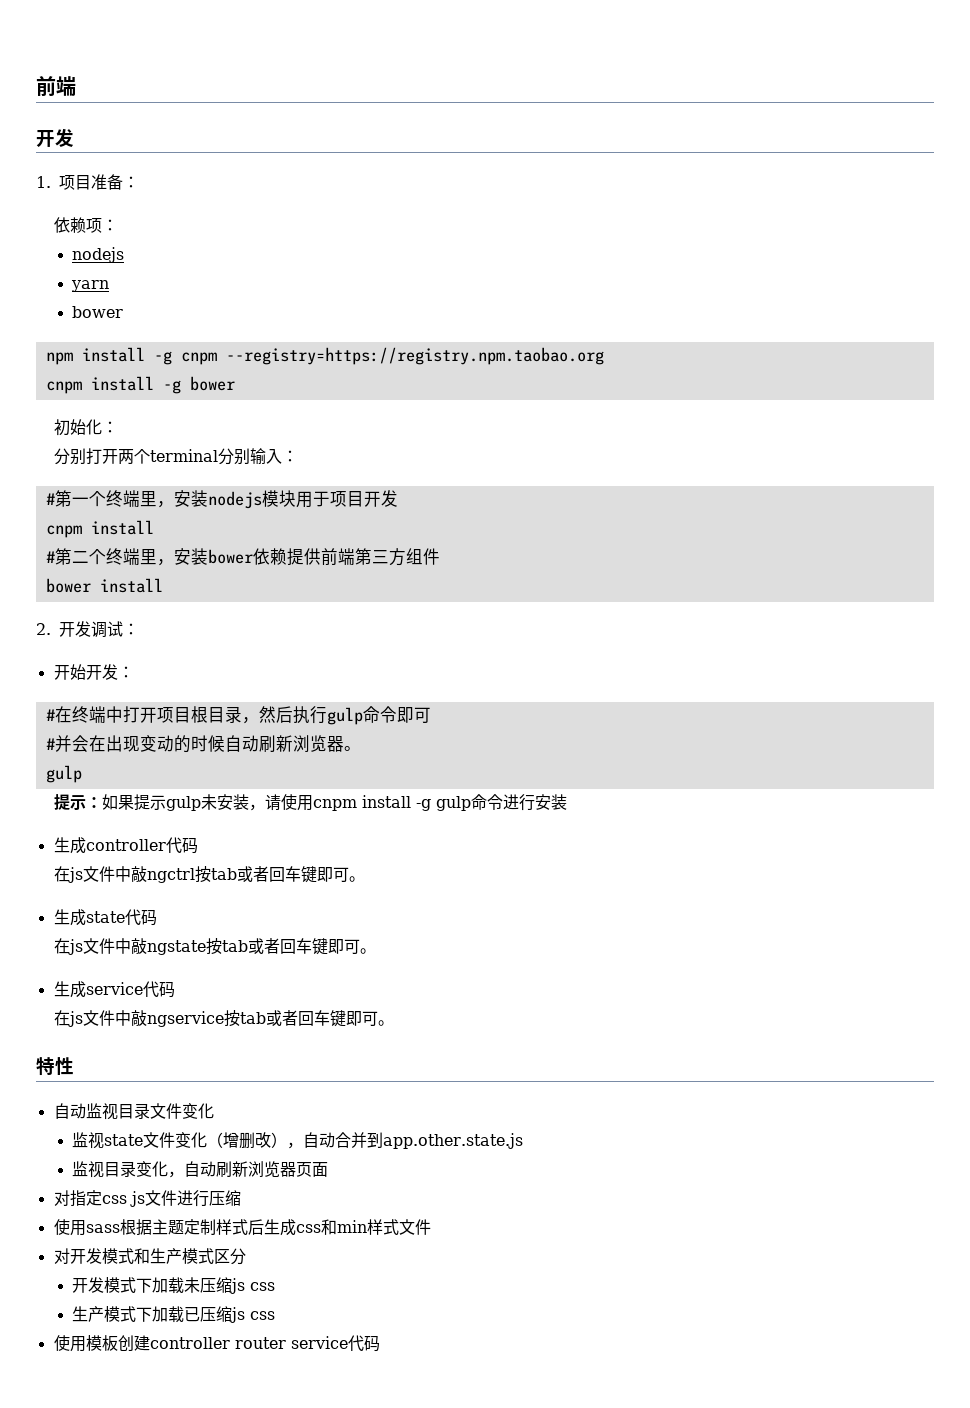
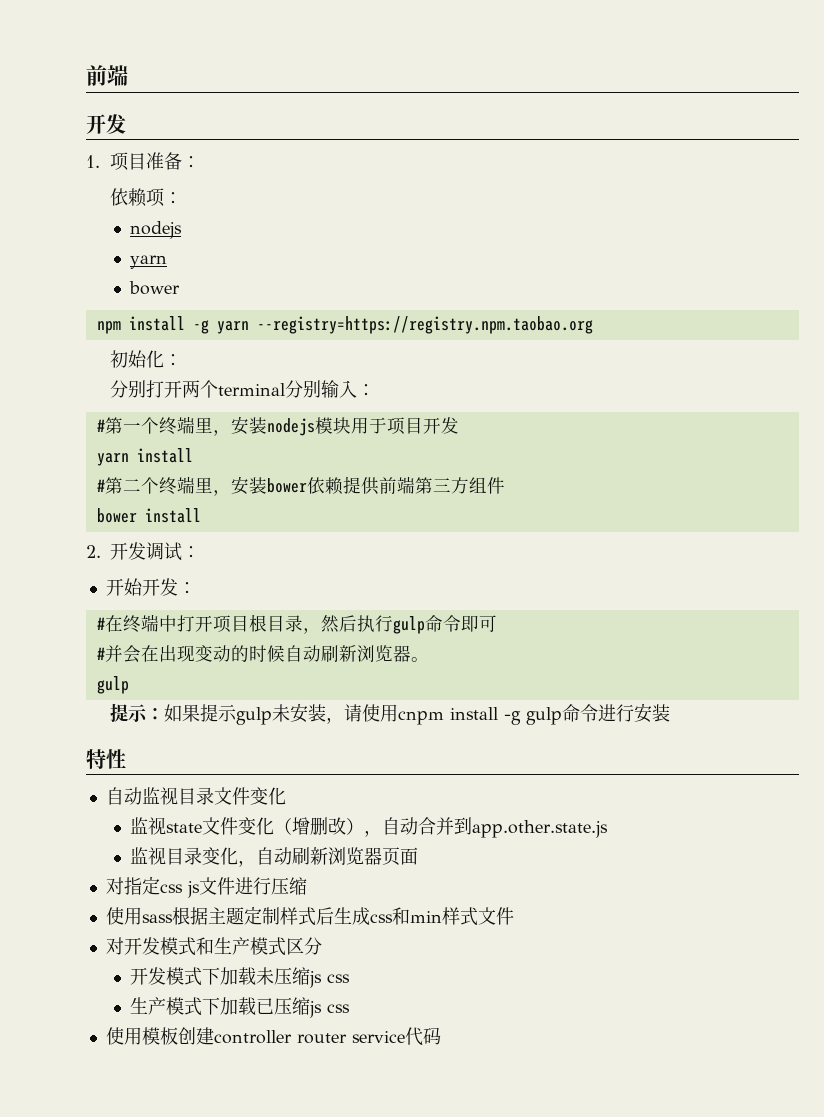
- npm install -g cnpm --registry=https://registry.npm.taobao.org
+ npm install -g yarn --registry=https://registry.npm.taobao.org
- cnpm install -g bower
  #第一个终端里，安装nodejs模块用于项目开发
- cnpm install
+ yarn install
- 生成controller代码
- 在js文件中敲ngctrl按tab或者回车键即可。
- 生成state代码
- 在js文件中敲ngstate按tab或者回车键即可。
- 生成service代码
- 在js文件中敲ngservice按tab或者回车键即可。

